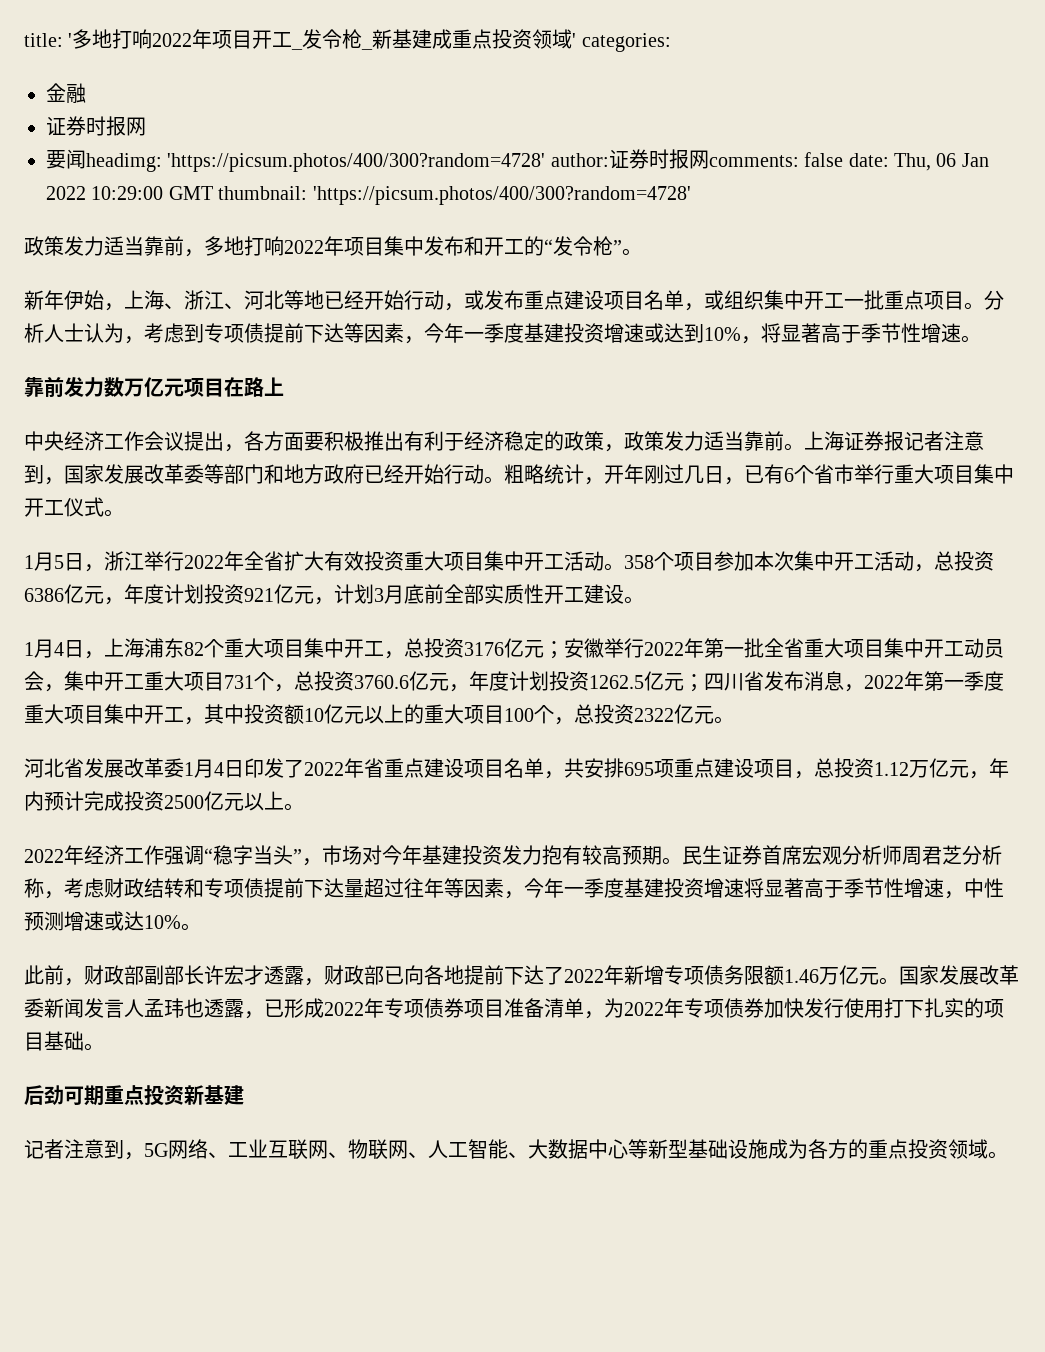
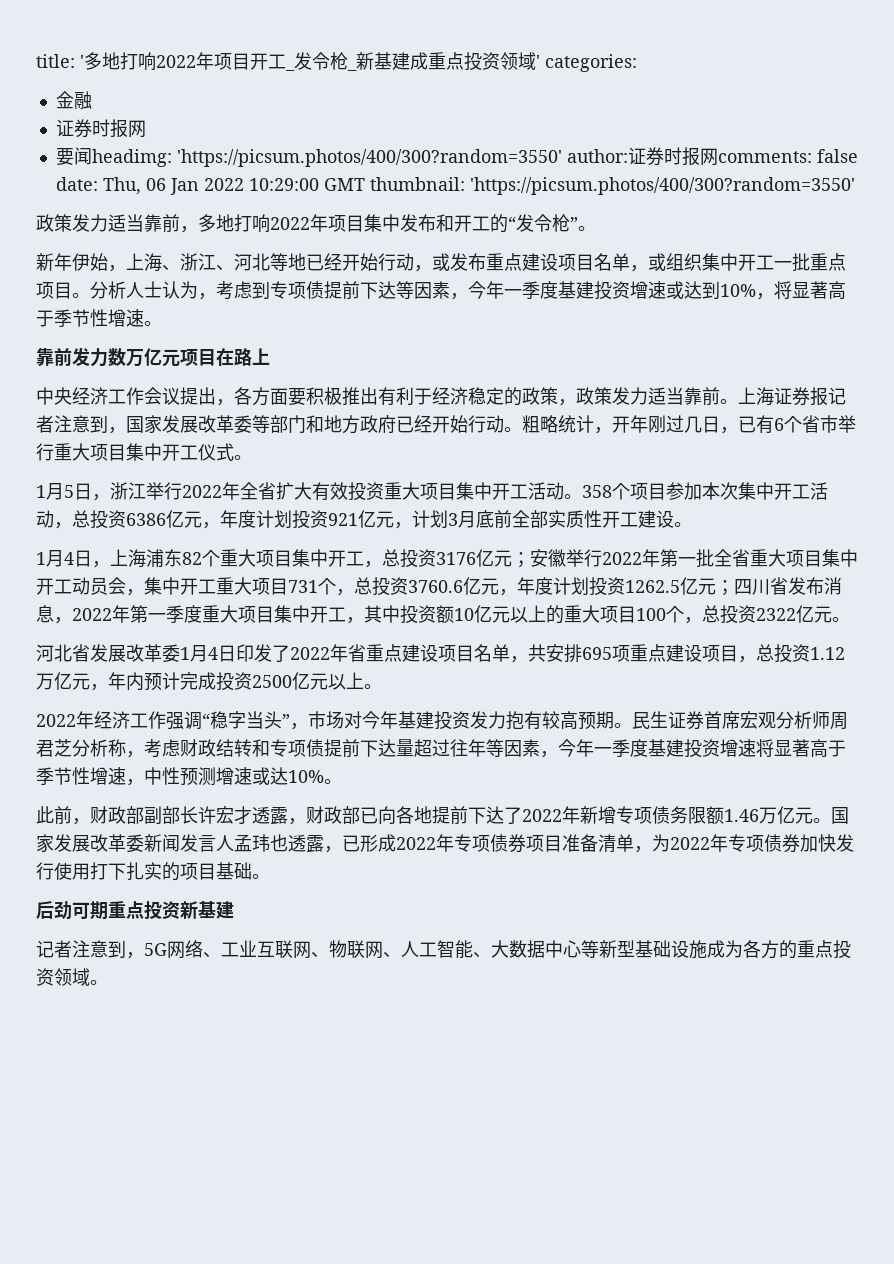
- 要闻headimg: 'https://picsum.photos/400/300?random=4728' author:证券时报网comments: false date: Thu, 06 Jan 2022 10:29:00 GMT thumbnail: 'https://picsum.photos/400/300?random=4728'
+ 要闻headimg: 'https://picsum.photos/400/300?random=3550' author:证券时报网comments: false date: Thu, 06 Jan 2022 10:29:00 GMT thumbnail: 'https://picsum.photos/400/300?random=3550'

